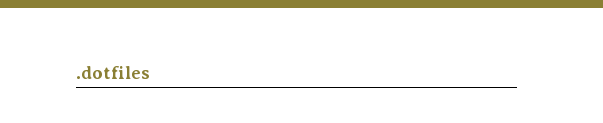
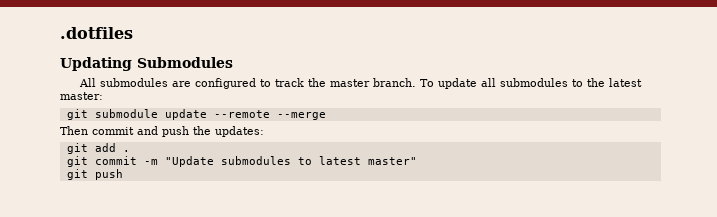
+ Updating Submodules
+ All submodules are configured to track the master branch. To update all submodules to the latest master:
+ git submodule update --remote --merge
+ Then commit and push the updates:
+ git add .
+ git commit -m "Update submodules to latest master"
+ git push

